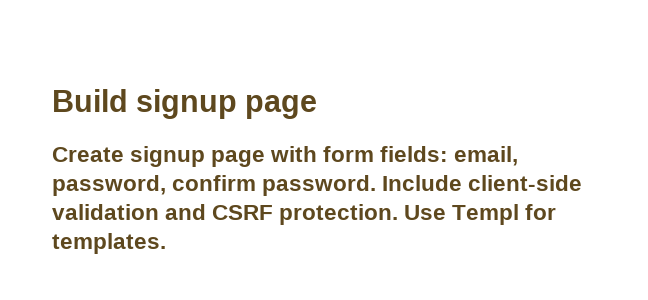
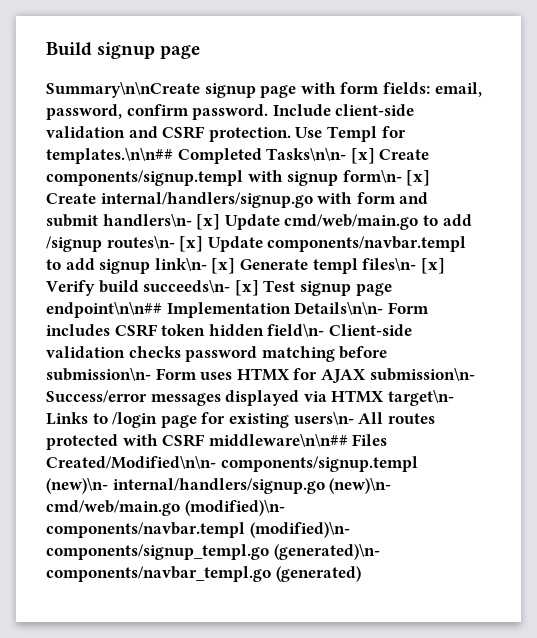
- Create signup page with form fields: email, password, confirm password.
+ Summary\n\nCreate signup page with form fields: email, password, confirm password.
- Use Templ for templates.
+ Use Templ for templates.\n\n## Completed Tasks\n\n- [x] Create components/signup.templ with signup form\n- [x] Create internal/handlers/signup.go with form and submit handlers\n- [x] Update cmd/web/main.go to add /signup routes\n- [x] Update components/navbar.templ to add signup link\n- [x] Generate templ files\n- [x] Verify build succeeds\n- [x] Test signup page endpoint\n\n## Implementation Details\n\n- Form includes CSRF token hidden field\n- Client-side validation checks password matching before submission\n- Form uses HTMX for AJAX submission\n- Success/error messages displayed via HTMX target\n- Links to /login page for existing users\n- All routes protected with CSRF middleware\n\n## Files Created/Modified\n\n- components/signup.templ (new)\n- internal/handlers/signup.go (new)\n- cmd/web/main.go (modified)\n- components/navbar.templ (modified)\n- components/signup_templ.go (generated)\n- components/navbar_templ.go (generated)

